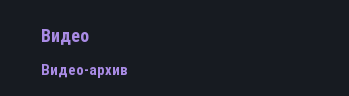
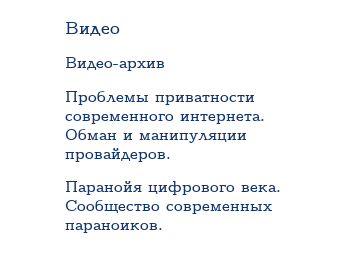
+ Проблемы приватности современного интернета. Обман и манипуляции провайдеров.
+ Паранойя цифрового века. Сообщество современных параноиков.

